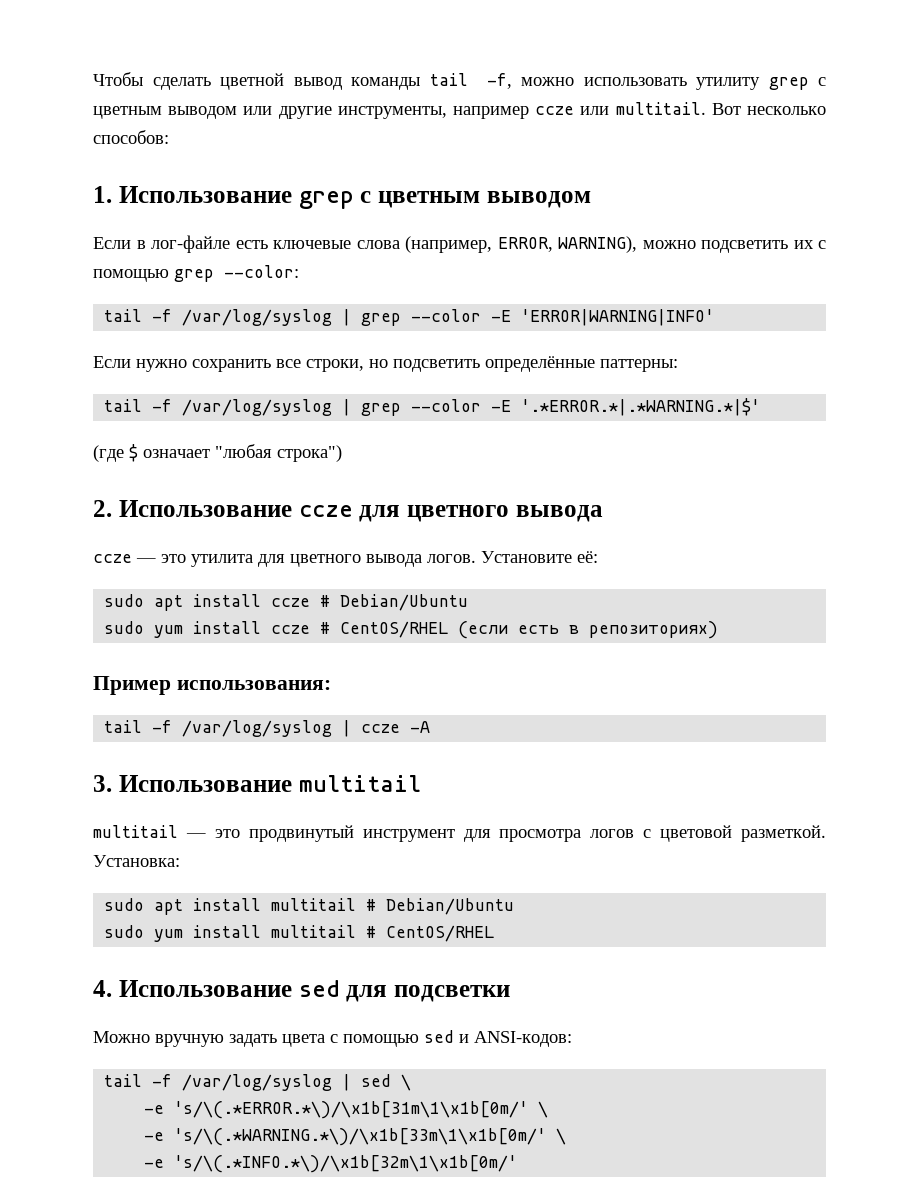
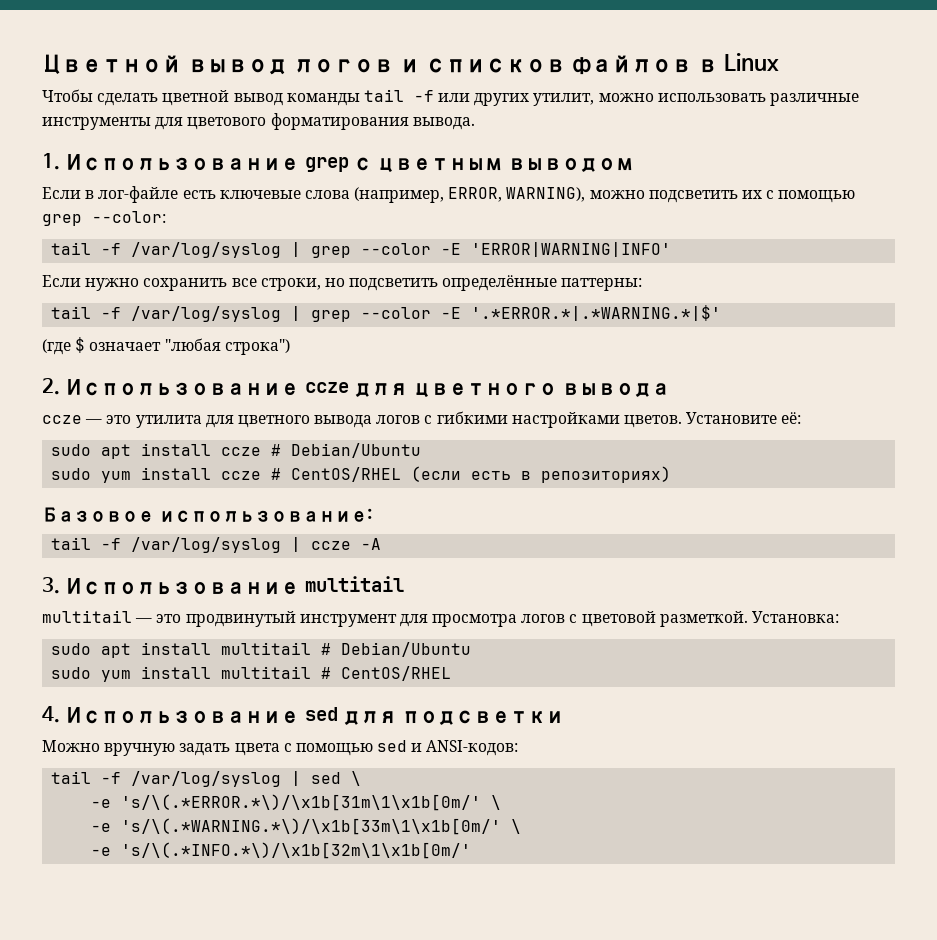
+ Цветной вывод логов и списков файлов в Linux
- Чтобы сделать цветной вывод команды tail -f, можно использовать утилиту grep с цветным выводом или другие инструменты, например ccze или multitail. Вот несколько способов:
+ Чтобы сделать цветной вывод команды tail -f или других утилит, можно использовать различные инструменты для цветового форматирования вывода.
- ccze — это утилита для цветного вывода логов.
+ ccze — это утилита для цветного вывода логов с гибкими настройками цветов.
- Пример использования:
+ Базовое использование:

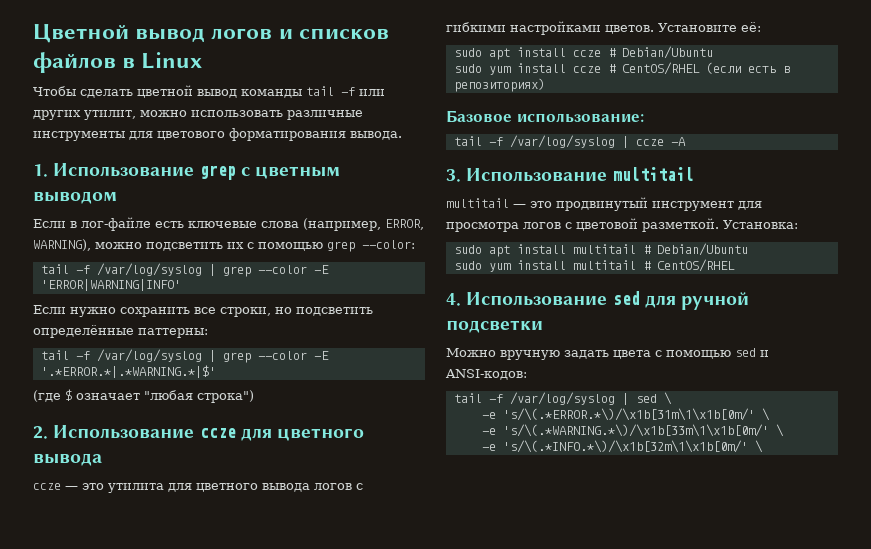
- 4. Использование sed для подсветки
+ 4. Использование sed для ручной подсветки
- -e 's/\(.*INFO.*\)/\x1b[32m\1\x1b[0m/'
+ -e 's/\(.*INFO.*\)/\x1b[32m\1\x1b[0m/' \

